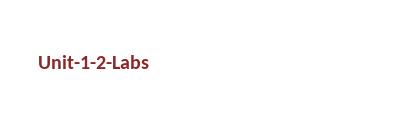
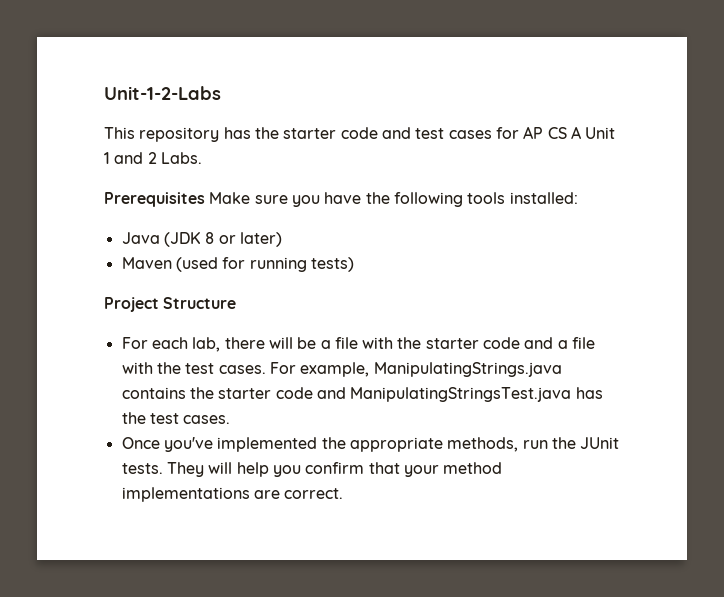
+ This repository has the starter code and test cases for AP CS A Unit 1 and 2 Labs.
+ Prerequisites Make sure you have the following tools installed:
+ Java (JDK 8 or later)
+ Maven (used for running tests)
+ Project Structure
+ For each lab, there will be a file with the starter code and a file with the test cases. For example, ManipulatingStrings.java contains the starter code and ManipulatingStringsTest.java has the test cases.
+ Once you've implemented the appropriate methods, run the JUnit tests. They will help you confirm that your method implementations are correct.

